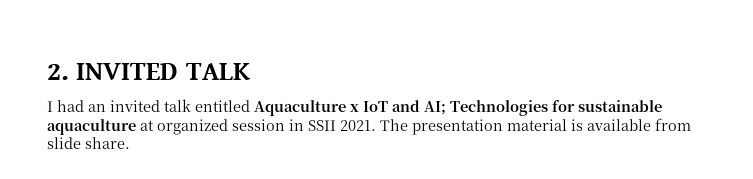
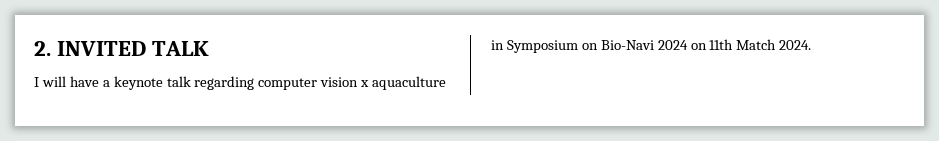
- I had an invited talk entitled Aquaculture x IoT and AI; Technologies for sustainable aquaculture at organized session in SSII 2021. The presentation material is available from slide share.
+ I will have a keynote talk regarding computer vision x aquaculture in Symposium on Bio-Navi 2024 on 11th Match 2024.

